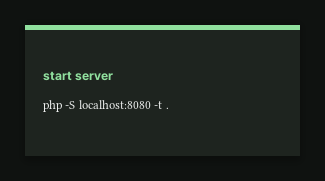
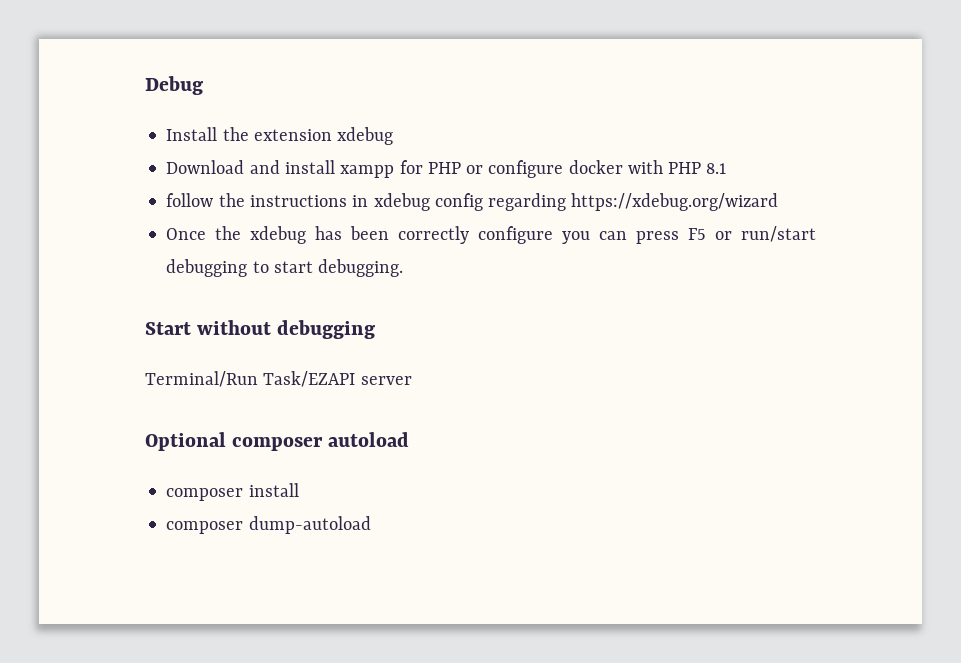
- start server
- php -S localhost:8080 -t .
+ Debug
+ Install the extension xdebug
+ Download and install xampp for PHP or configure docker with PHP 8.1
+ follow the instructions in xdebug config regarding https://xdebug.org/wizard
+ Once the xdebug has been correctly configure you can press F5 or run/start debugging to start debugging.
+ Start without debugging
+ Terminal/Run Task/EZAPI server
+ Optional composer autoload
+ composer install
+ composer dump-autoload

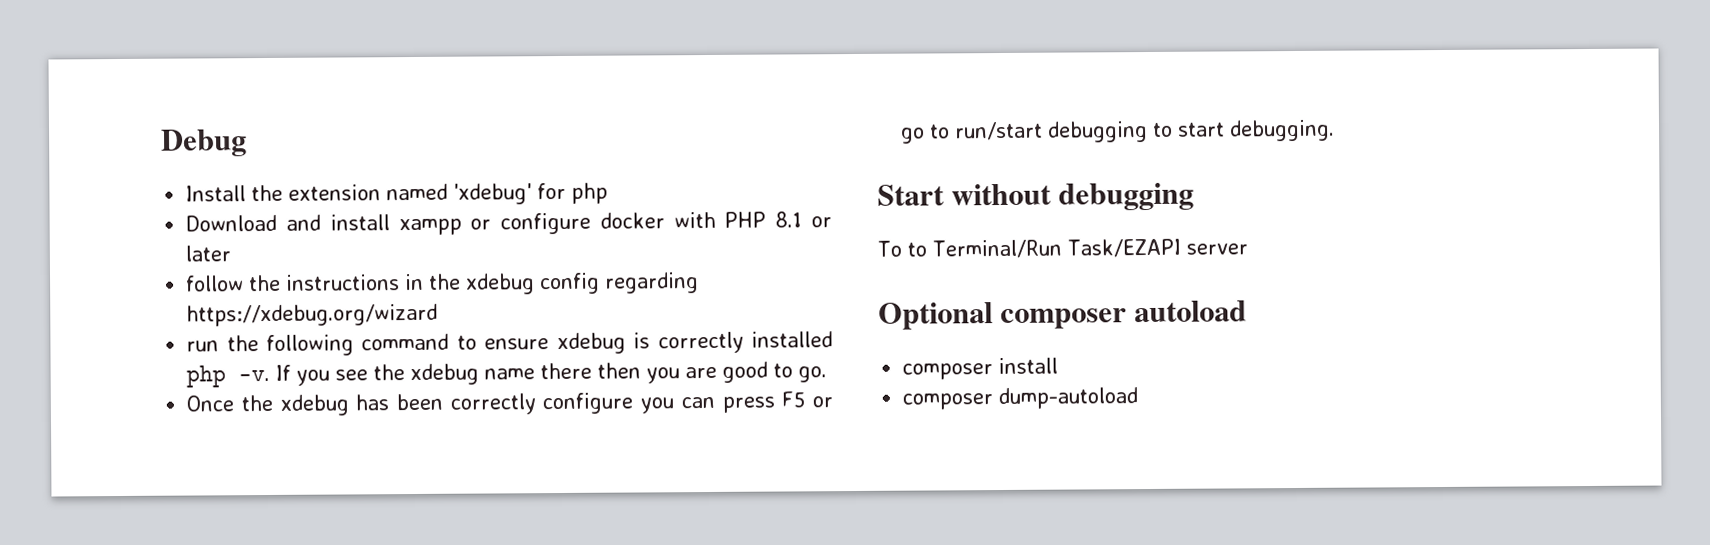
- Install the extension xdebug
+ Install the extension named 'xdebug' for php
- Download and install xampp for PHP or configure docker with PHP 8.1
+ Download and install xampp or configure docker with PHP 8.1 or later
- follow the instructions in xdebug config regarding https://xdebug.org/wizard
+ follow the instructions in the xdebug config regarding https://xdebug.org/wizard
+ run the following command to ensure xdebug is correctly installed php -v. If you see the xdebug name there then you are good to go.
- Once the xdebug has been correctly configure you can press F5 or run/start debugging to start debugging.
+ Once the xdebug has been correctly configure you can press F5 or go to run/start debugging to start debugging.
- Terminal/Run Task/EZAPI server
+ To to Terminal/Run Task/EZAPI server

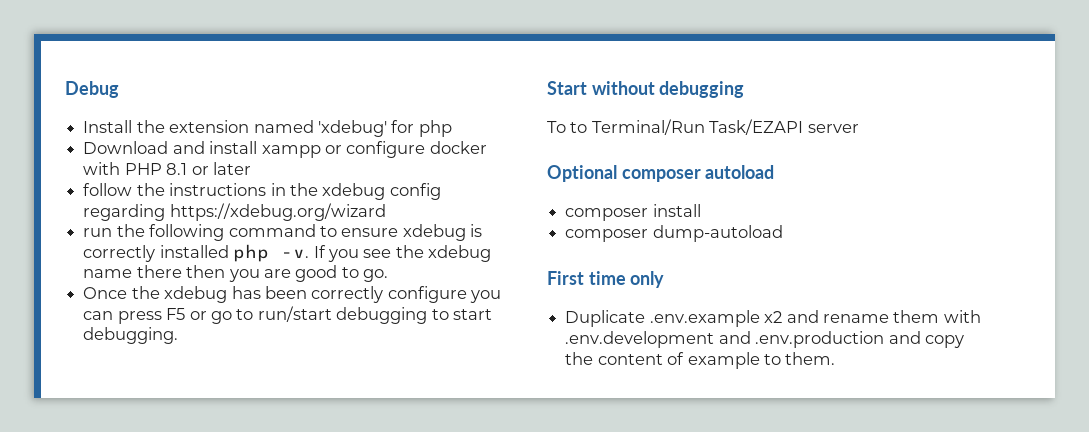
+ First time only
+ Duplicate .env.example x2 and rename them with .env.development and .env.production and copy the content of example to them.

